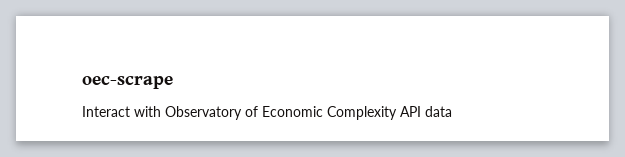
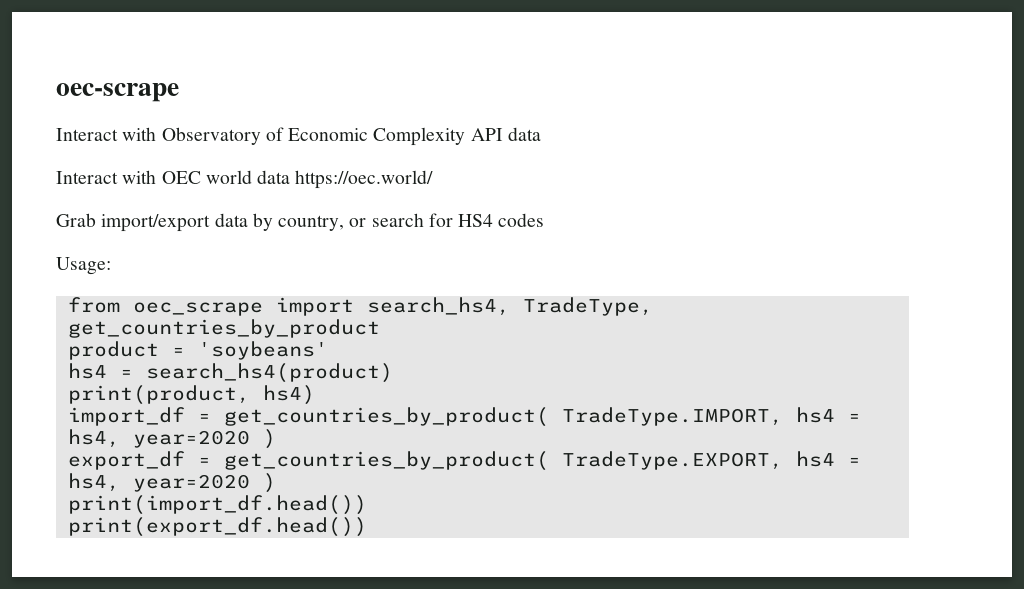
+ Interact with OEC world data https://oec.world/
+ Grab import/export data by country, or search for HS4 codes
+ Usage:
+ from oec_scrape import search_hs4, TradeType, get_countries_by_product
+ product = 'soybeans'
+ hs4 = search_hs4(product)
+ print(product, hs4)
+ import_df = get_countries_by_product( TradeType.IMPORT, hs4 = hs4, year=2020 )
+ export_df = get_countries_by_product( TradeType.EXPORT, hs4 = hs4, year=2020 )
+ print(import_df.head())
+ print(export_df.head())

